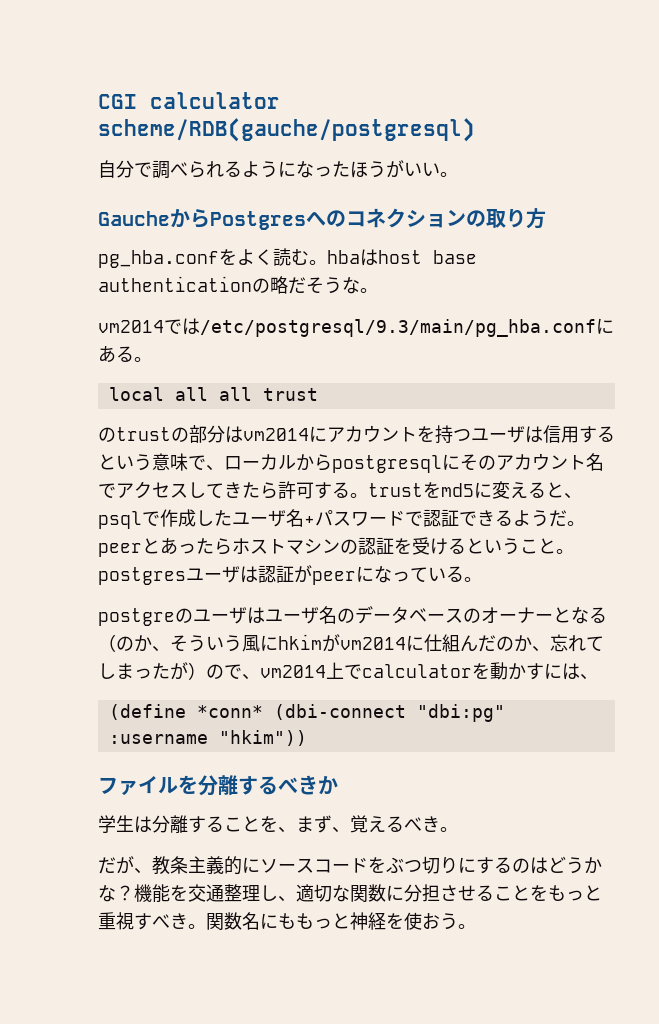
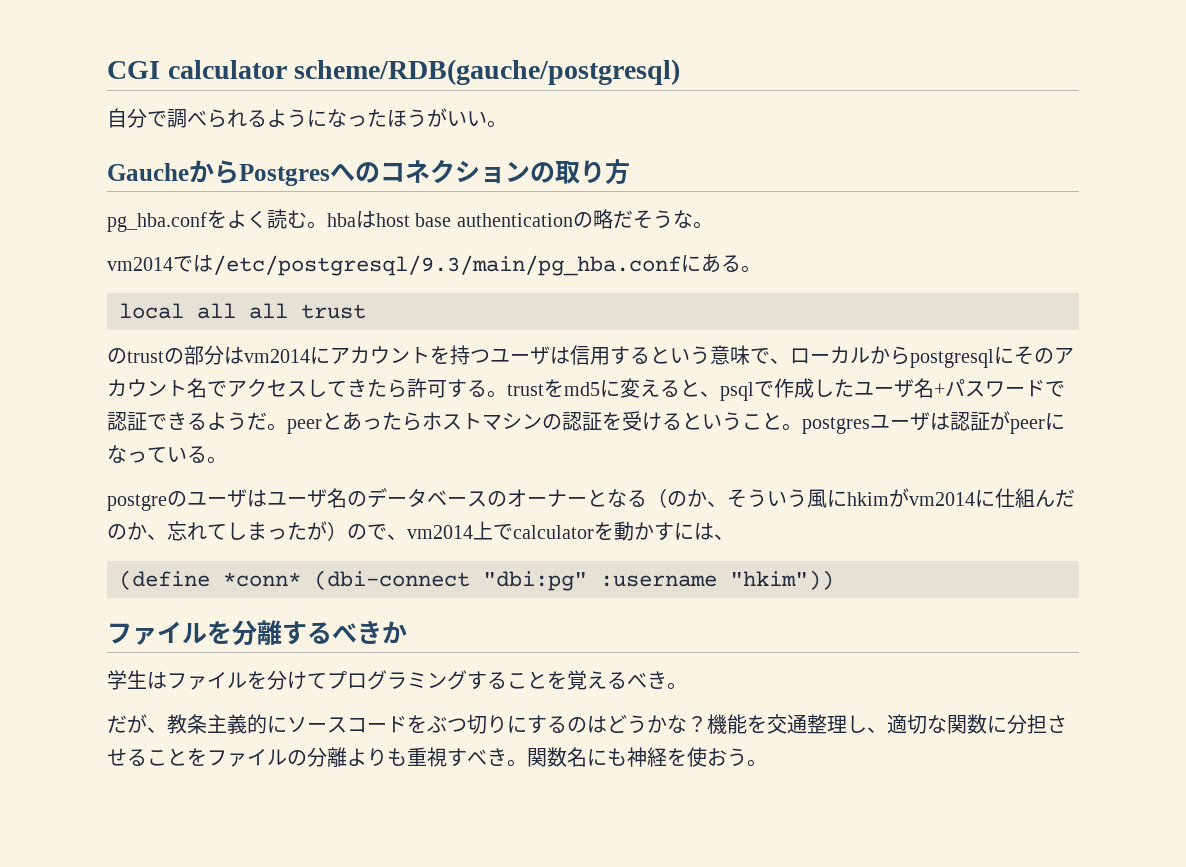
- 学生は分離することを、まず、覚えるべき。
+ 学生はファイルを分けてプログラミングすることを覚えるべき。
- 機能を交通整理し、適切な関数に分担させることをもっと重視すべき。
+ 機能を交通整理し、適切な関数に分担させることをファイルの分離よりも重視すべき。
- 関数名にももっと神経を使おう。
+ 関数名にも神経を使おう。

